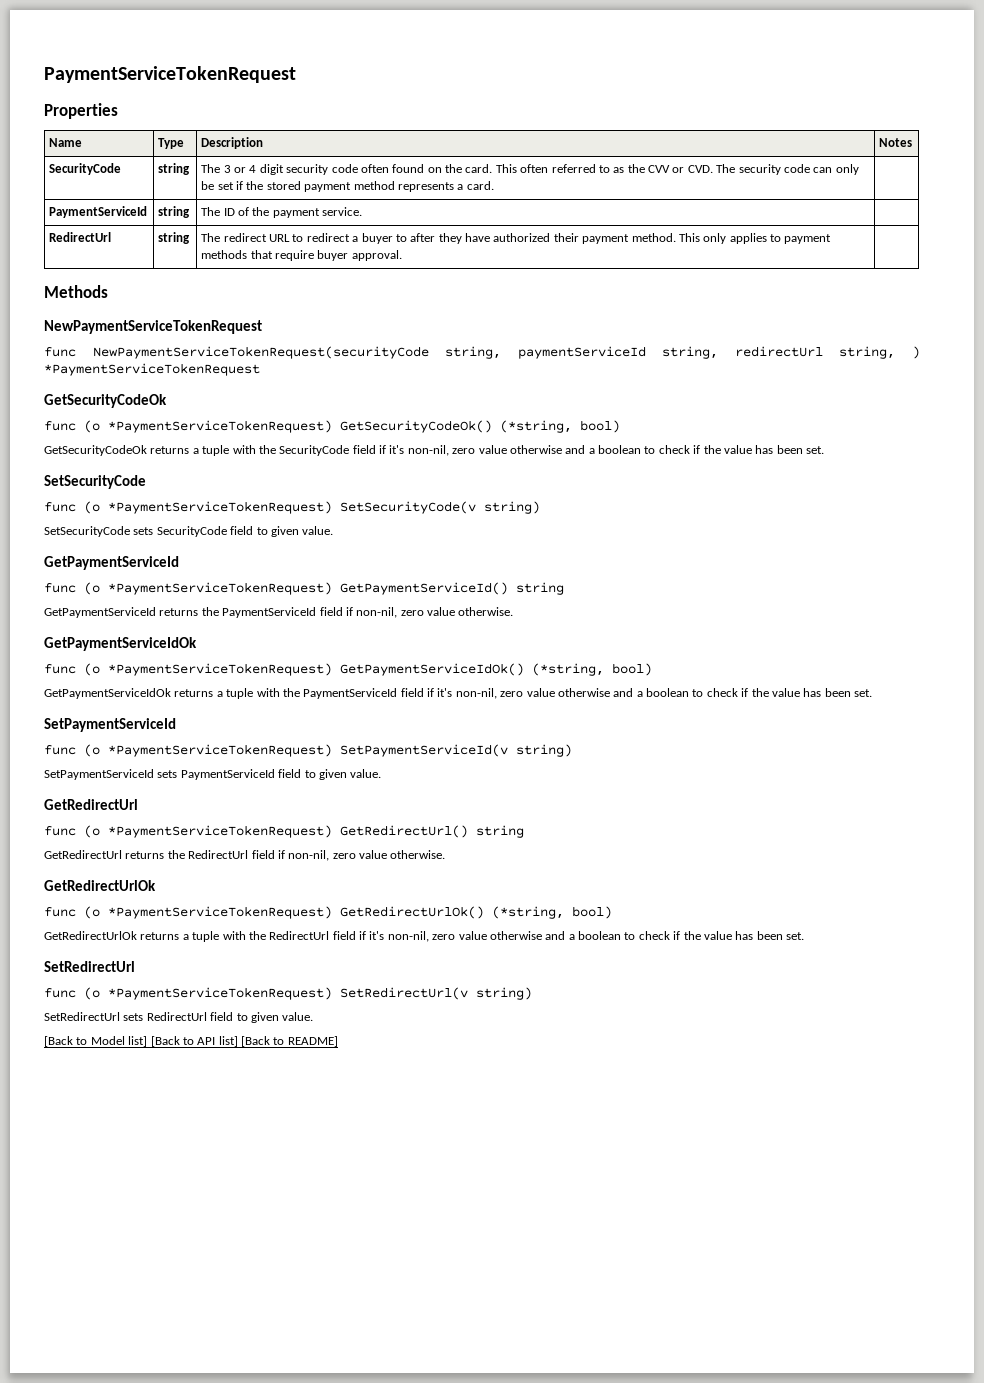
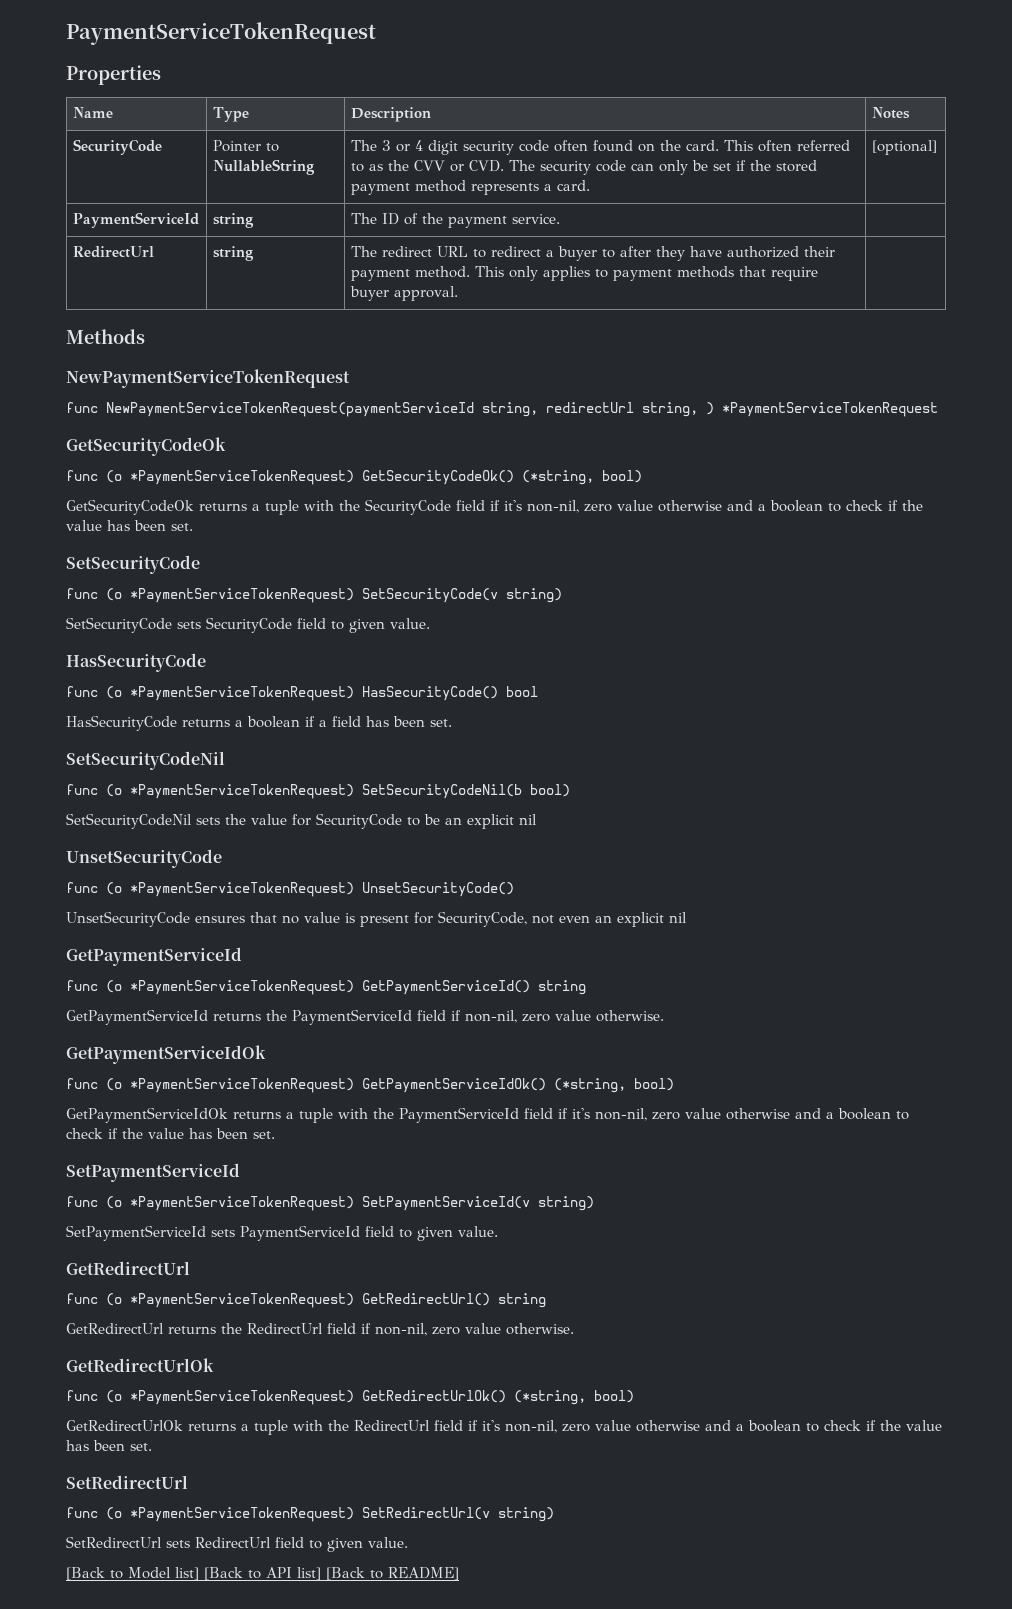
- SecurityCode | string
+ SecurityCode | Pointer to NullableString
+ [optional]
- func NewPaymentServiceTokenRequest(securityCode string, paymentServiceId string, redirectUrl string, ) *PaymentServiceTokenRequest
+ func NewPaymentServiceTokenRequest(paymentServiceId string, redirectUrl string, ) *PaymentServiceTokenRequest
  SetSecurityCode sets SecurityCode field to given value.
+ HasSecurityCode
+ func (o *PaymentServiceTokenRequest) HasSecurityCode() bool
+ HasSecurityCode returns a boolean if a field has been set.
+ SetSecurityCodeNil
+ func (o *PaymentServiceTokenRequest) SetSecurityCodeNil(b bool)
+ SetSecurityCodeNil sets the value for SecurityCode to be an explicit nil
+ UnsetSecurityCode
+ func (o *PaymentServiceTokenRequest) UnsetSecurityCode()
+ UnsetSecurityCode ensures that no value is present for SecurityCode, not even an explicit nil

